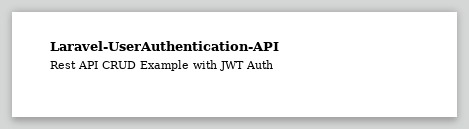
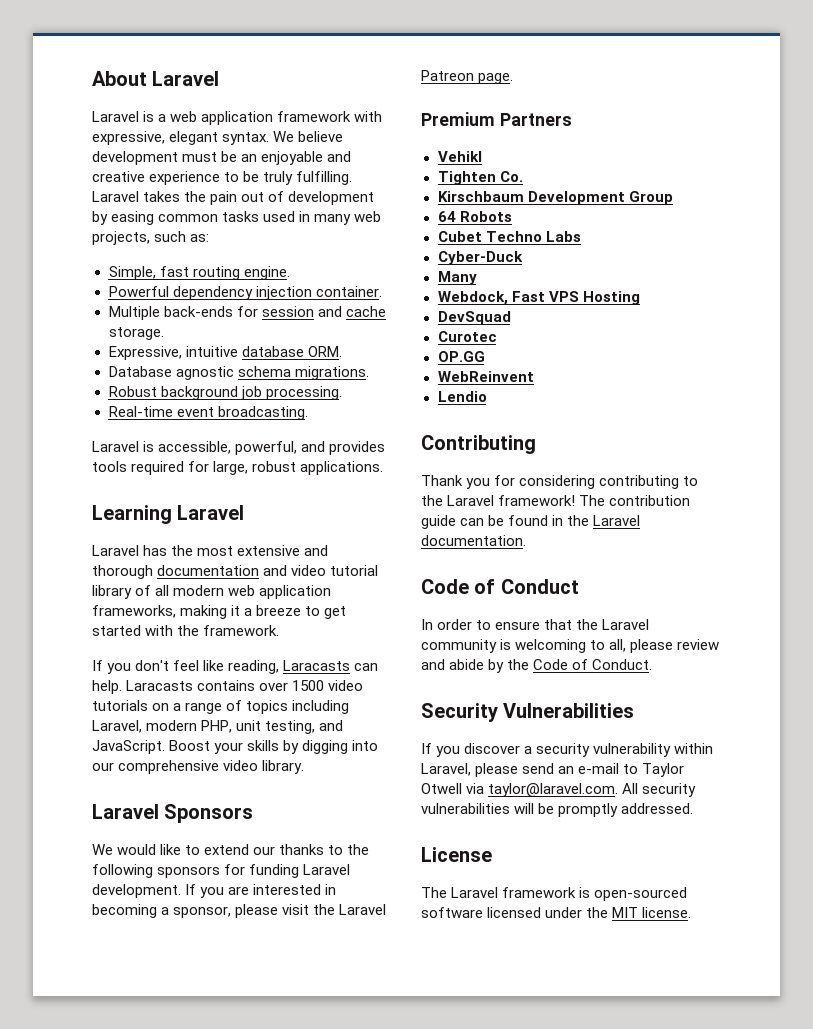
- Laravel-UserAuthentication-API
- Rest API CRUD Example with JWT Auth
+ About Laravel
+ Laravel is a web application framework with expressive, elegant syntax. We believe development must be an enjoyable and creative experience to be truly fulfilling. Laravel takes the pain out of development by easing common tasks used in many web projects, such as:
+ Simple, fast routing engine.
+ Powerful dependency injection container.
+ Multiple back-ends for session and cache storage.
+ Expressive, intuitive database ORM.
+ Database agnostic schema migrations.
+ Robust background job processing.
+ Real-time event broadcasting.
+ Laravel is accessible, powerful, and provides tools required for large, robust applications.
+ Learning Laravel
+ Laravel has the most extensive and thorough documentation and video tutorial library of all modern web application frameworks, making it a breeze to get started with the framework.
+ If you don't feel like reading, Laracasts can help. Laracasts contains over 1500 video tutorials on a range of topics including Laravel, modern PHP, unit testing, and JavaScript. Boost your skills by digging into our comprehensive video library.
+ Laravel Sponsors
+ We would like to extend our thanks to the following sponsors for funding Laravel development. If you are interested in becoming a sponsor, please visit the Laravel Patreon page.
+ Premium Partners
+ Vehikl
+ Tighten Co.
+ Kirschbaum Development Group
+ 64 Robots
+ Cubet Techno Labs
+ Cyber-Duck
+ Many
+ Webdock, Fast VPS Hosting
+ DevSquad
+ Curotec
+ OP.GG
+ WebReinvent
+ Lendio
+ Contributing
+ Thank you for considering contributing to the Laravel framework! The contribution guide can be found in the Laravel documentation.
+ Code of Conduct
+ In order to ensure that the Laravel community is welcoming to all, please review and abide by the Code of Conduct.
+ Security Vulnerabilities
+ If you discover a security vulnerability within Laravel, please send an e-mail to Taylor Otwell via taylor@laravel.com. All security vulnerabilities will be promptly addressed.
+ License
+ The Laravel framework is open-sourced software licensed under the MIT license.

